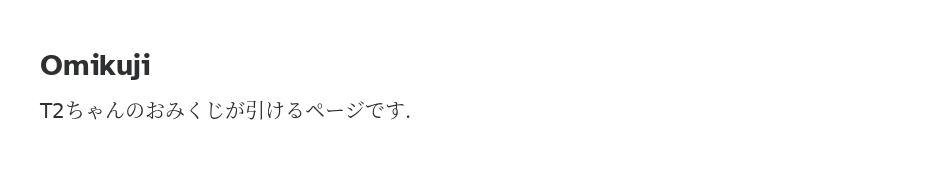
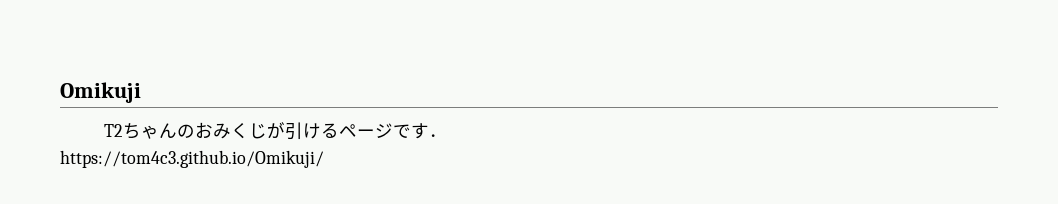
+ https://tom4c3.github.io/Omikuji/

